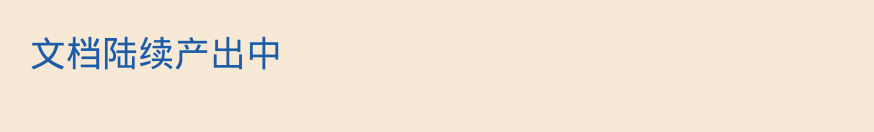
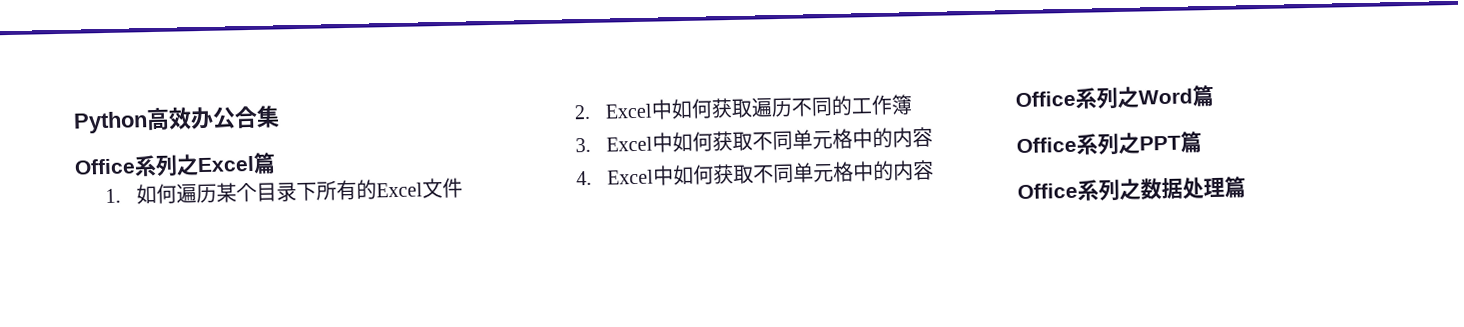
- 文档陆续产出中
+ Python高效办公合集
+ Office系列之Excel篇
+ 1.如何遍历某个目录下所有的Excel文件
+ 2. Excel中如何获取遍历不同的工作簿
+ 3. Excel中如何获取不同单元格中的内容
+ 4. Excel中如何获取不同单元格中的内容
+ Office系列之Word篇
+ Office系列之PPT篇
+ Office系列之数据处理篇

